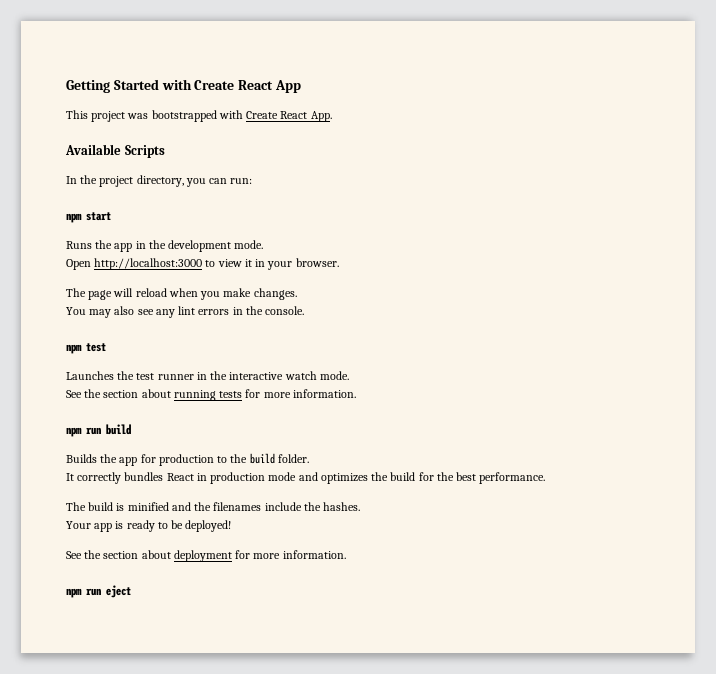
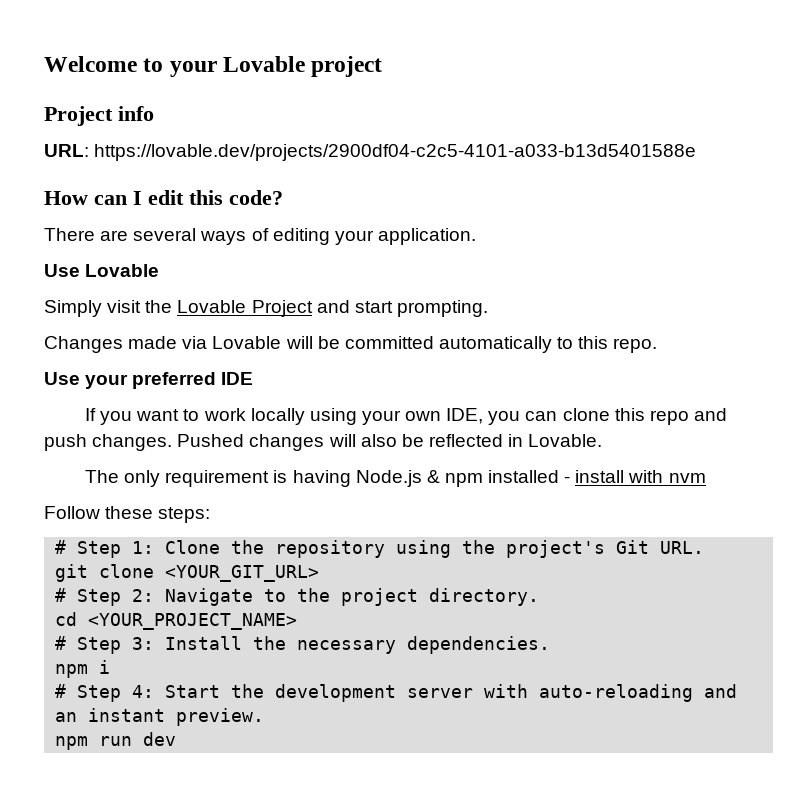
- Getting Started with Create React App
- This project was bootstrapped with Create React App.
- Available Scripts
- In the project directory, you can run:
- npm start
- Runs the app in the development mode.
- Open http://localhost:3000 to view it in your browser.
- The page will reload when you make changes.
- You may also see any lint errors in the console.
- npm test
- Launches the test runner in the interactive watch mode.
- See the section about running tests for more information.
- npm run build
- Builds the app for production to the build folder.
- It correctly bundles React in production mode and optimizes the build for the best performance.
- The build is minified and the filenames include the hashes.
- Your app is ready to be deployed!
- See the section about deployment for more information.
- npm run eject
+ Welcome to your Lovable project
+ Project info
+ URL: https://lovable.dev/projects/2900df04-c2c5-4101-a033-b13d5401588e
+ How can I edit this code?
+ There are several ways of editing your application.
+ Use Lovable
+ Simply visit the Lovable Project and start prompting.
+ Changes made via Lovable will be committed automatically to this repo.
+ Use your preferred IDE
+ If you want to work locally using your own IDE, you can clone this repo and push changes. Pushed changes will also be reflected in Lovable.
+ The only requirement is having Node.js & npm installed - install with nvm
+ Follow these steps:
+ # Step 1: Clone the repository using the project's Git URL.
+ git clone <YOUR_GIT_URL>
+ # Step 2: Navigate to the project directory.
+ cd <YOUR_PROJECT_NAME>
+ # Step 3: Install the necessary dependencies.
+ npm i
+ # Step 4: Start the development server with auto-reloading and an instant preview.
+ npm run dev

